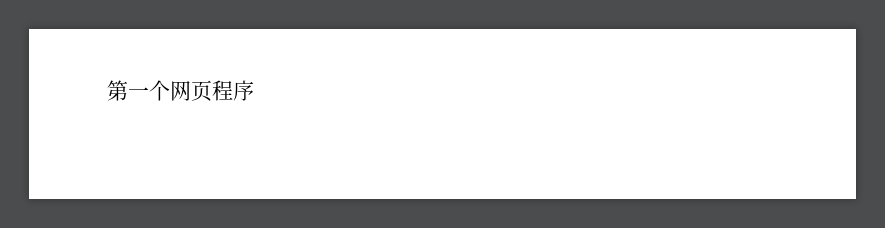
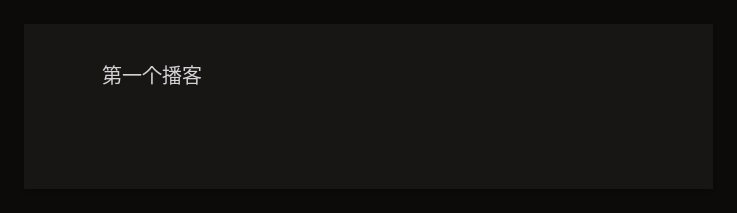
- 第一个网页程序
+ 第一个播客

